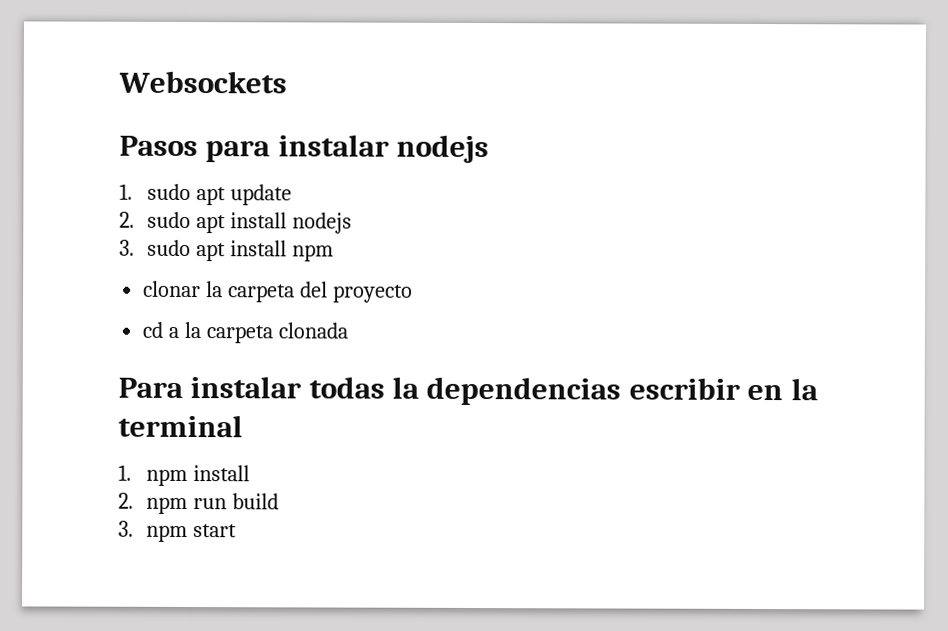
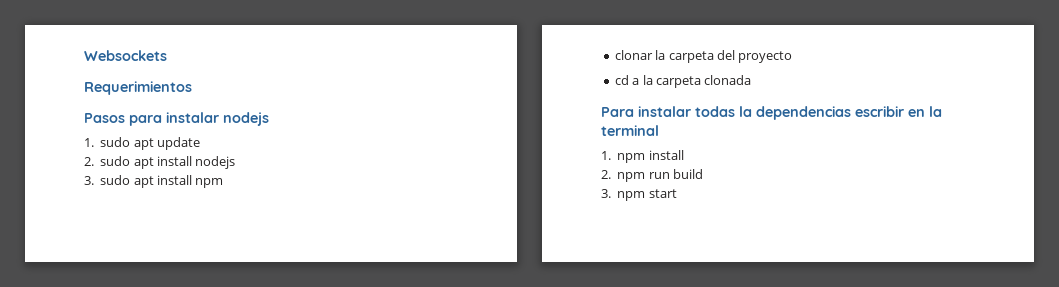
+ Requerimientos

